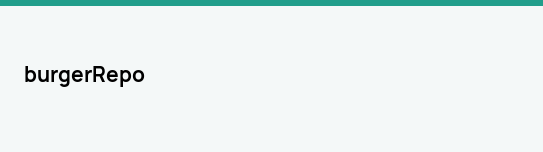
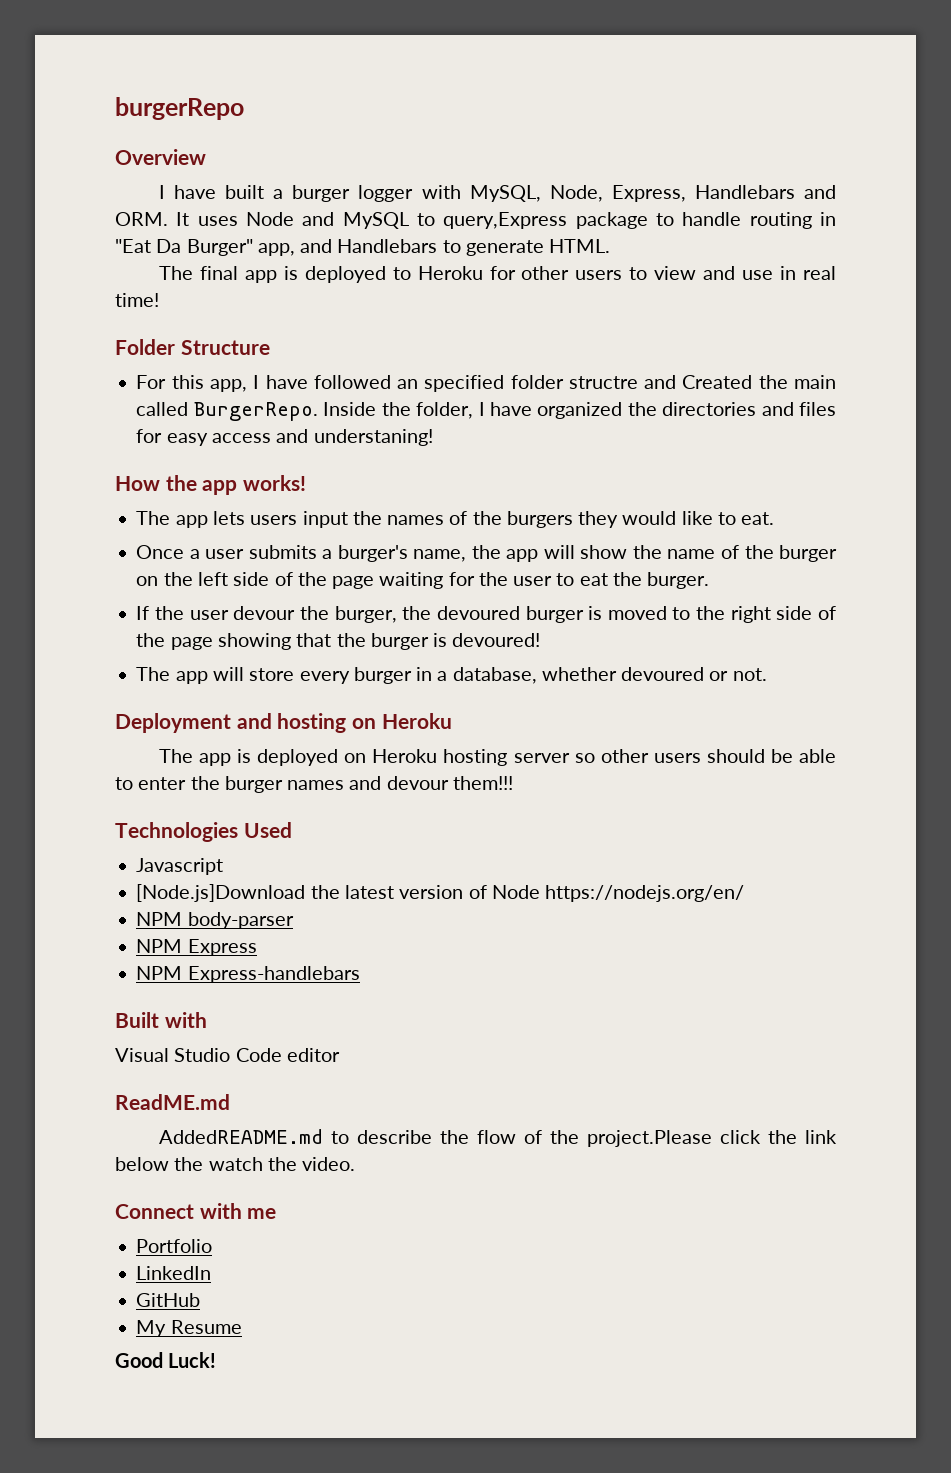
+ Overview
+ I have built a burger logger with MySQL, Node, Express, Handlebars and ORM. It uses Node and MySQL to query,Express package to handle routing in "Eat Da Burger" app, and Handlebars to generate HTML.
+ The final app is deployed to Heroku for other users to view and use in real time!
+ Folder Structure
+ For this app, I have followed an specified folder structre and Created the main called BurgerRepo. Inside the folder, I have organized the directories and files for easy access and understaning!
+ How the app works!
+ The app lets users input the names of the burgers they would like to eat.
+ Once a user submits a burger's name, the app will show the name of the burger on the left side of the page waiting for the user to eat the burger.
+ If the user devour the burger, the devoured burger is moved to the right side of the page showing that the burger is devoured!
+ The app will store every burger in a database, whether devoured or not.
+ Deployment and hosting on Heroku
+ The app is deployed on Heroku hosting server so other users should be able to enter the burger names and devour them!!!
+ Technologies Used
+ Javascript
+ [Node.js]Download the latest version of Node https://nodejs.org/en/
+ NPM body-parser
+ NPM Express
+ NPM Express-handlebars
+ Built with
+ Visual Studio Code editor
+ ReadME.md
+ AddedREADME.md to describe the flow of the project.Please click the link below the watch the video.
+ Connect with me
+ Portfolio
+ LinkedIn
+ GitHub
+ My Resume
+ Good Luck!

